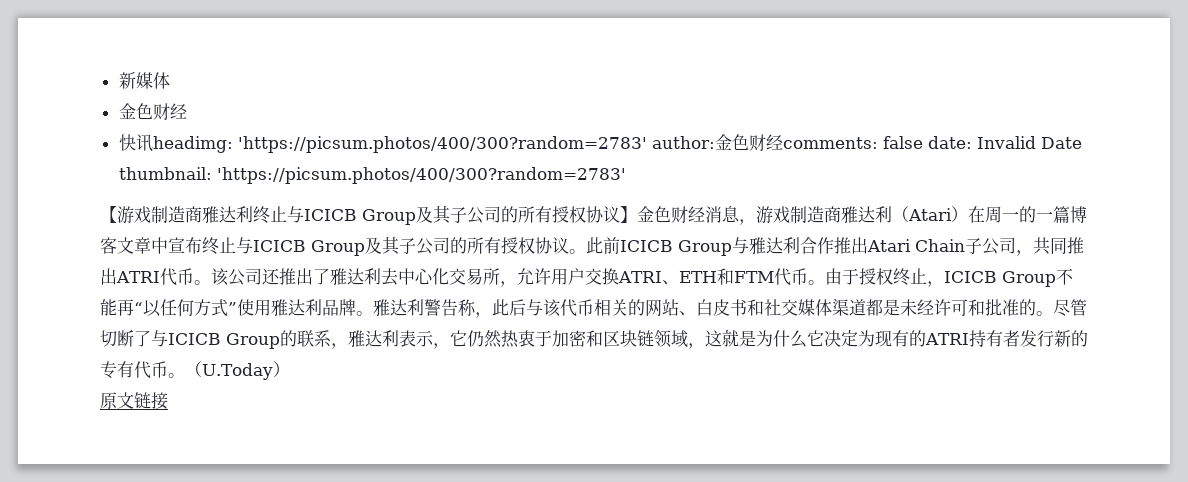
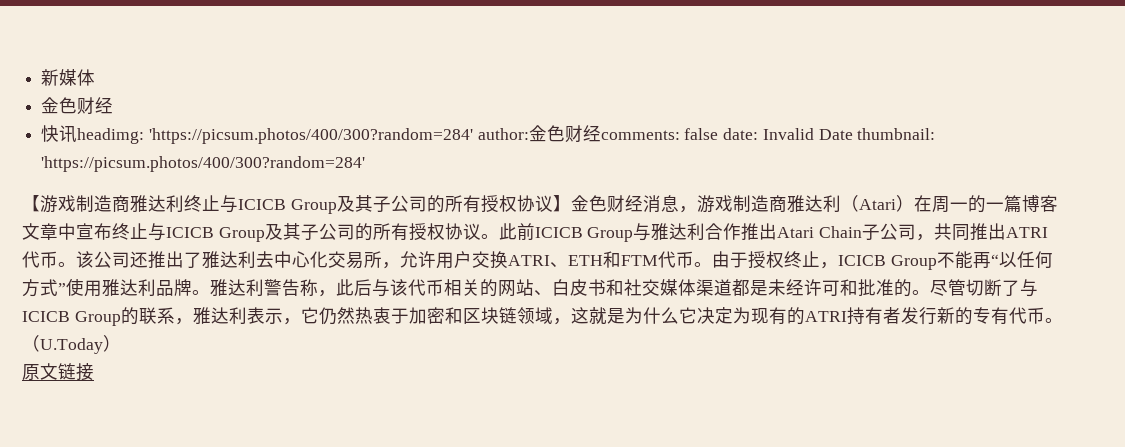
- 快讯headimg: 'https://picsum.photos/400/300?random=2783' author:金色财经comments: false date: Invalid Date thumbnail: 'https://picsum.photos/400/300?random=2783'
+ 快讯headimg: 'https://picsum.photos/400/300?random=284' author:金色财经comments: false date: Invalid Date thumbnail: 'https://picsum.photos/400/300?random=284'

